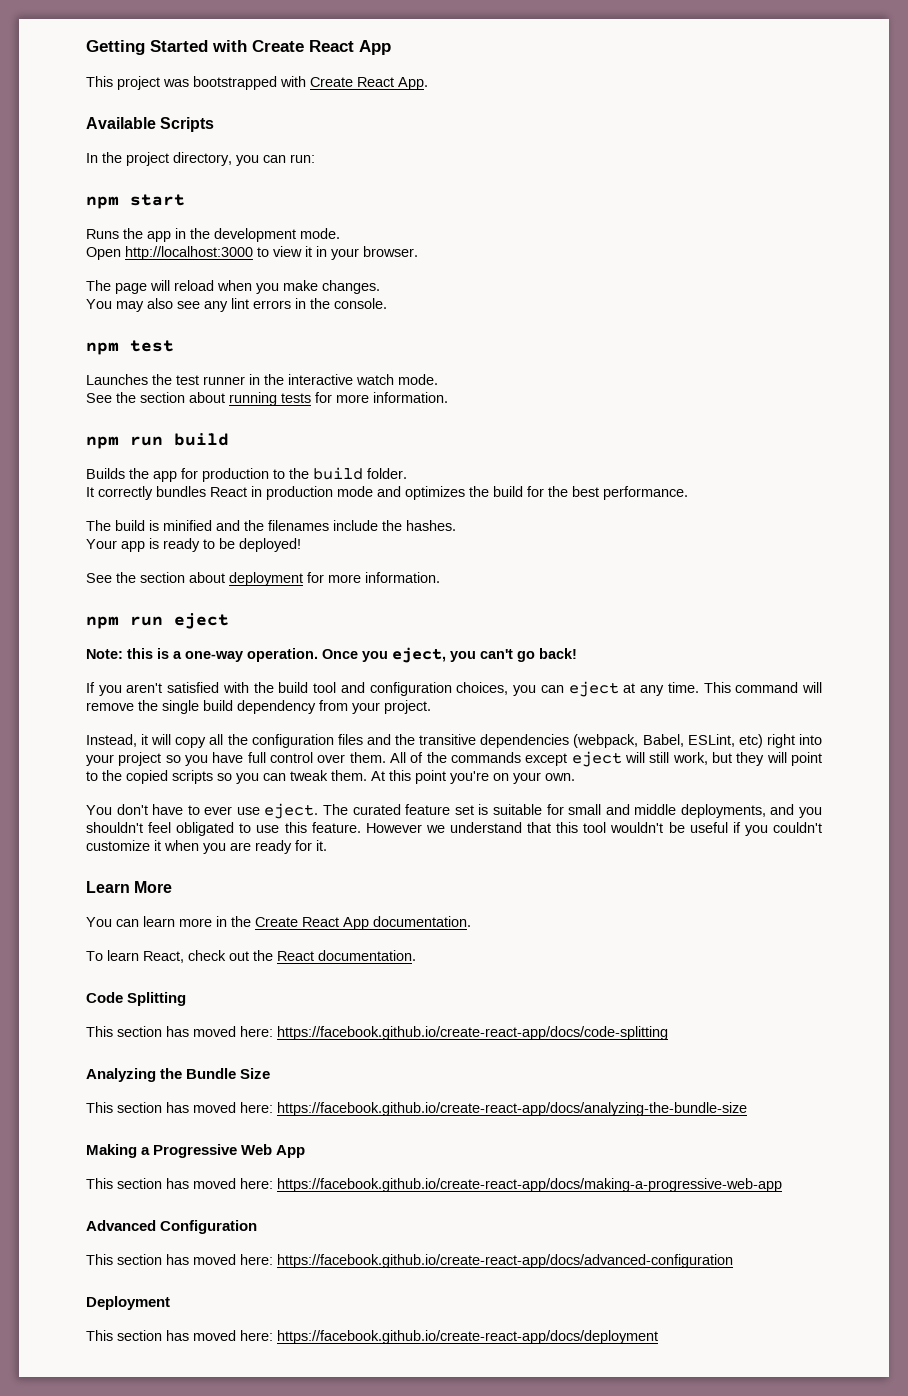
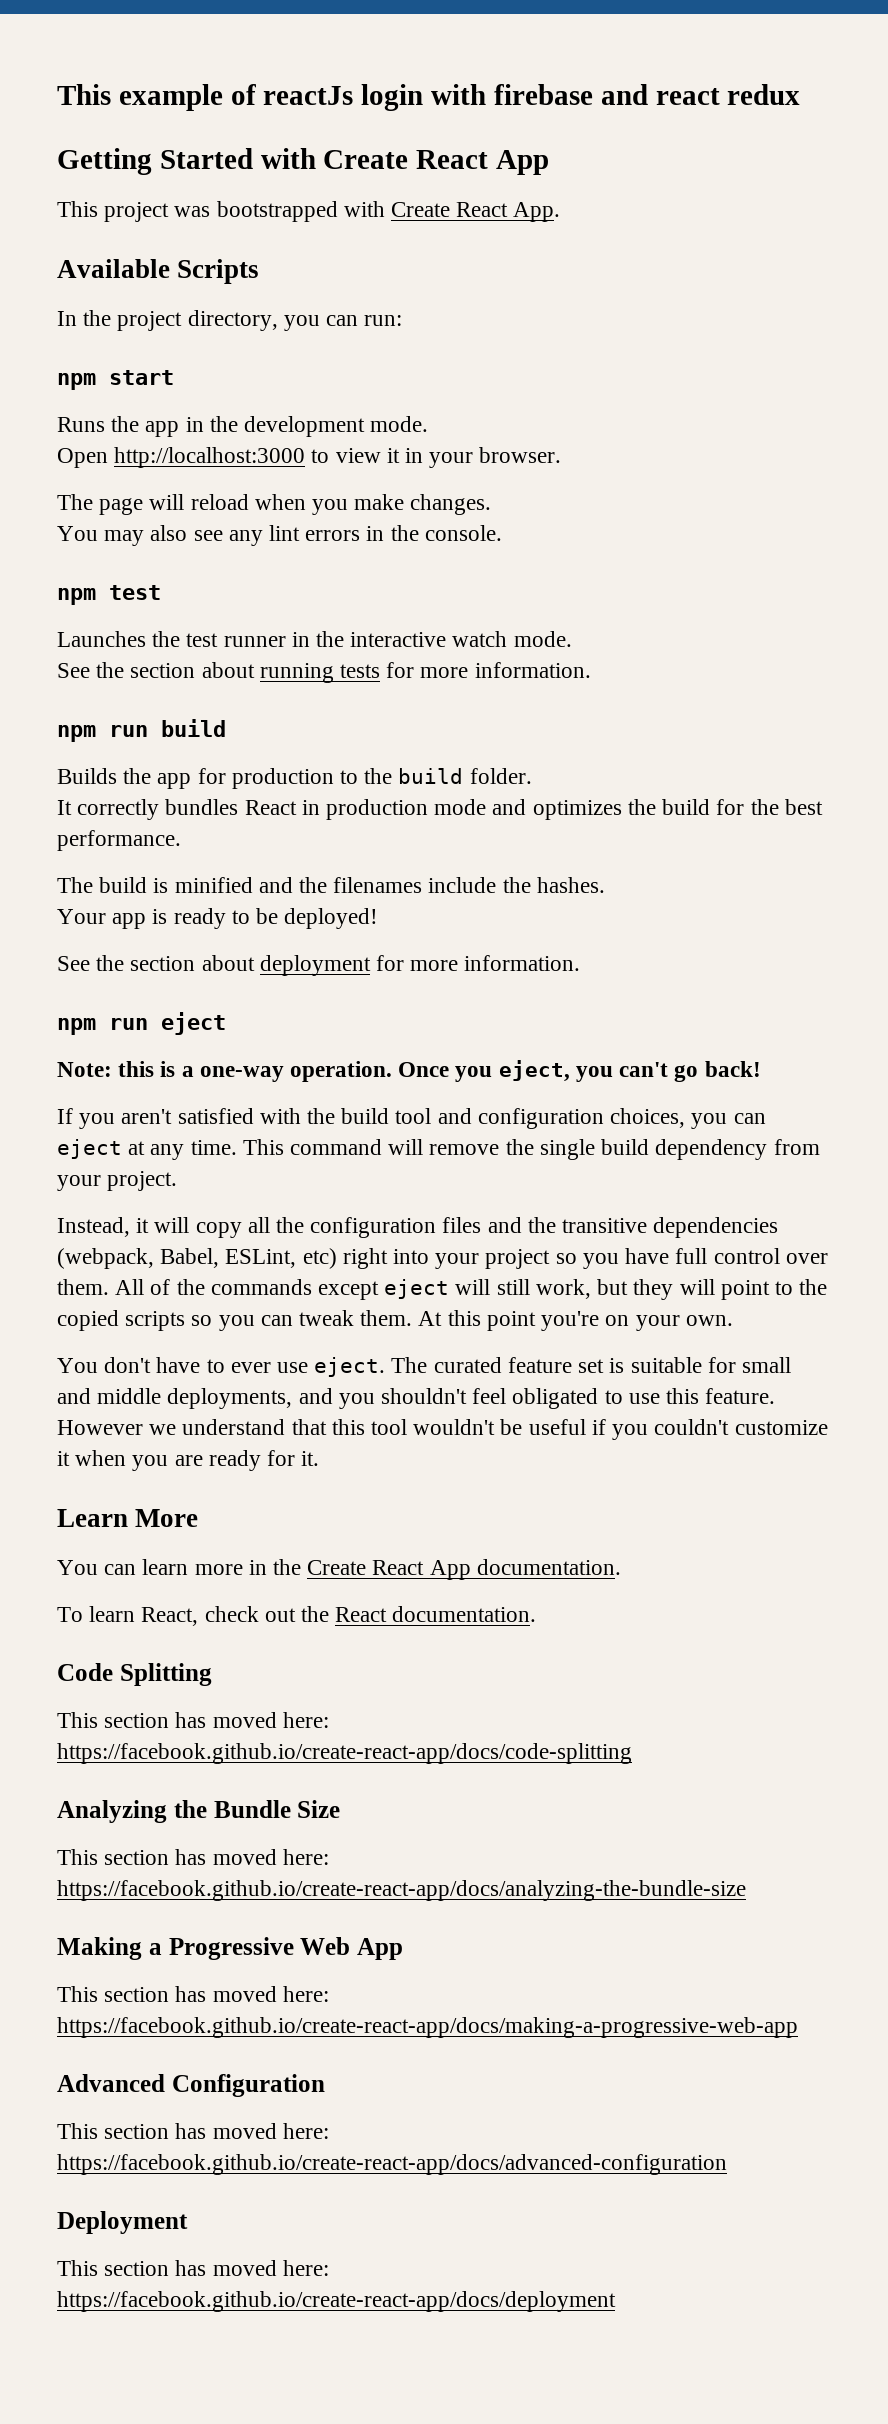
+ This example of reactJs login with firebase and react redux

